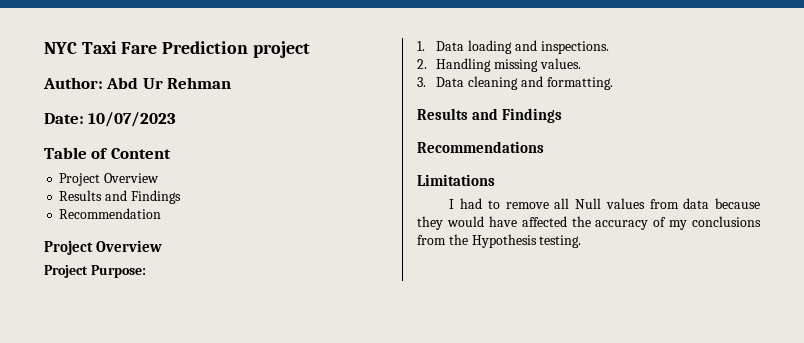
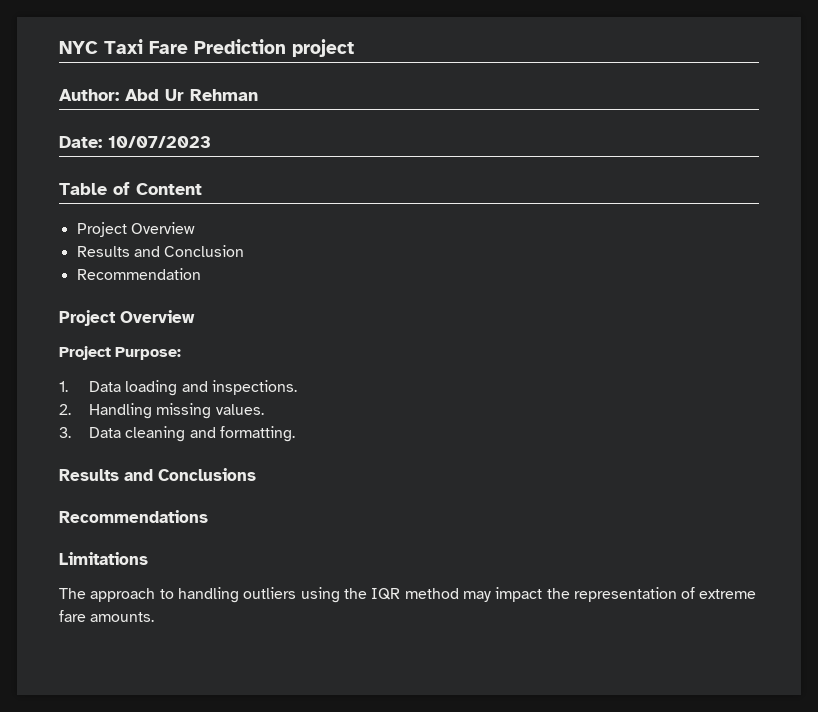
  Table of Content
  Project Overview
- Results and Findings
+ Results and Conclusion
  3. Data cleaning and formatting.
- Results and Findings
+ Results and Conclusions
- I had to remove all Null values from data because they would have affected the accuracy of my conclusions from the Hypothesis testing.
+ The approach to handling outliers using the IQR method may impact the representation of extreme fare amounts.

